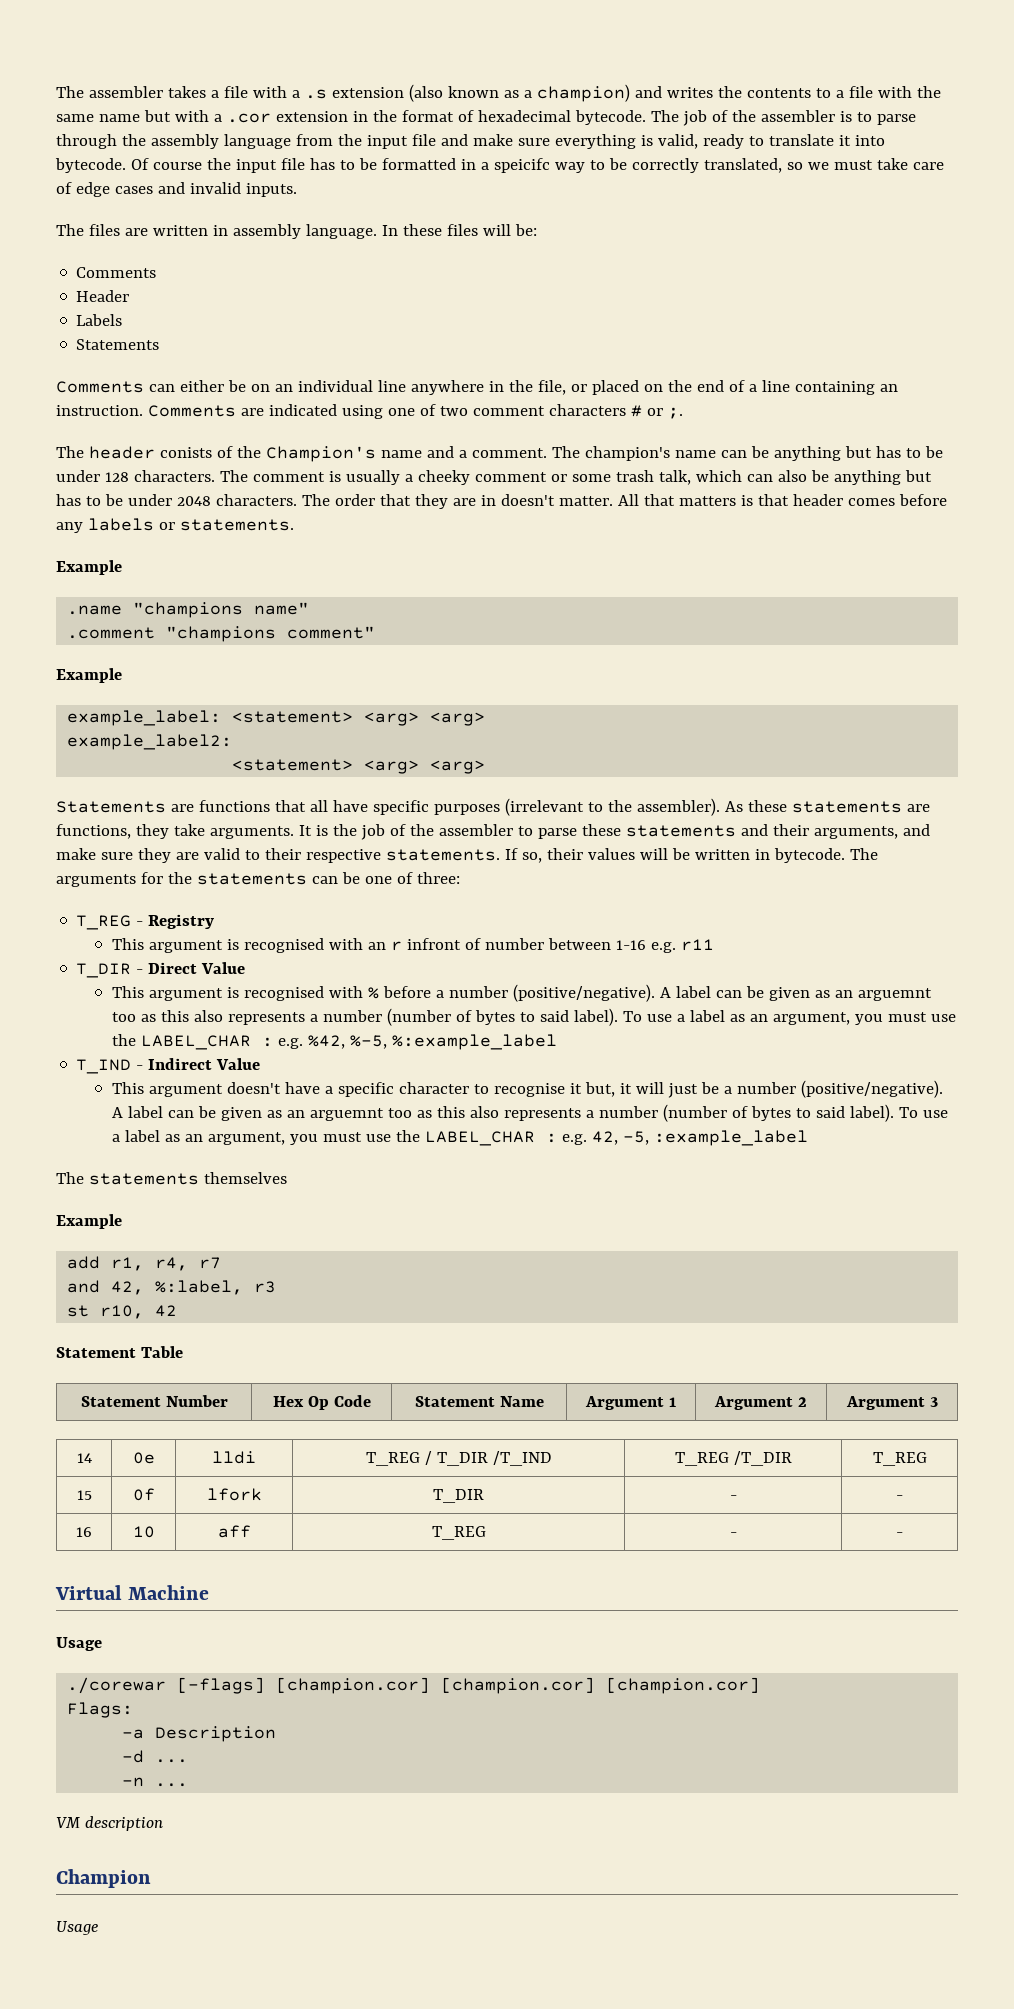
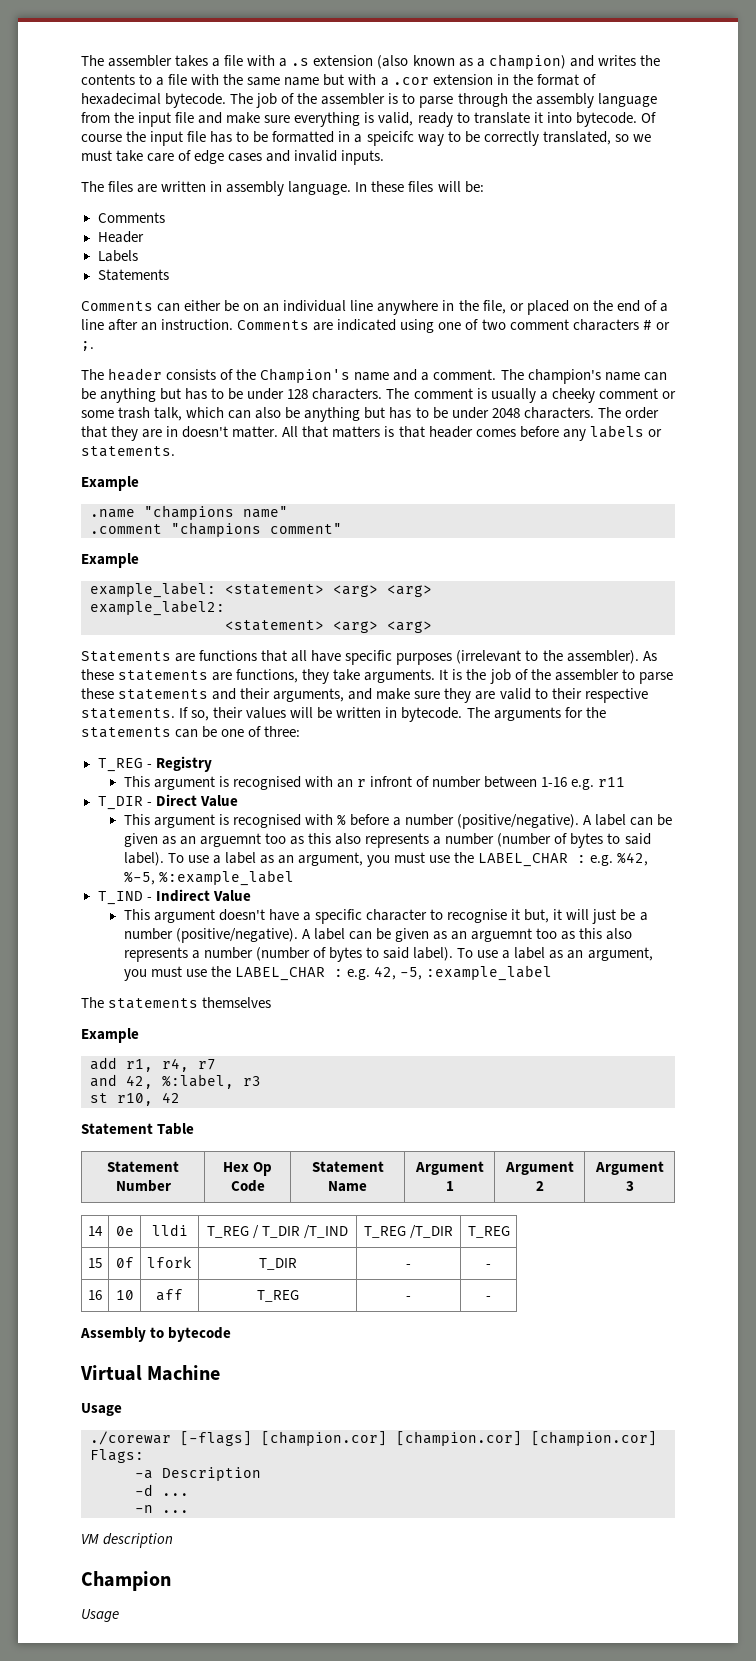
- Comments can either be on an individual line anywhere in the file, or placed on the end of a line containing an instruction.
+ Comments can either be on an individual line anywhere in the file, or placed on the end of a line after an instruction.
- The header conists of the Champion's name and a comment.
+ The header consists of the Champion's name and a comment.
+ Assembly to bytecode

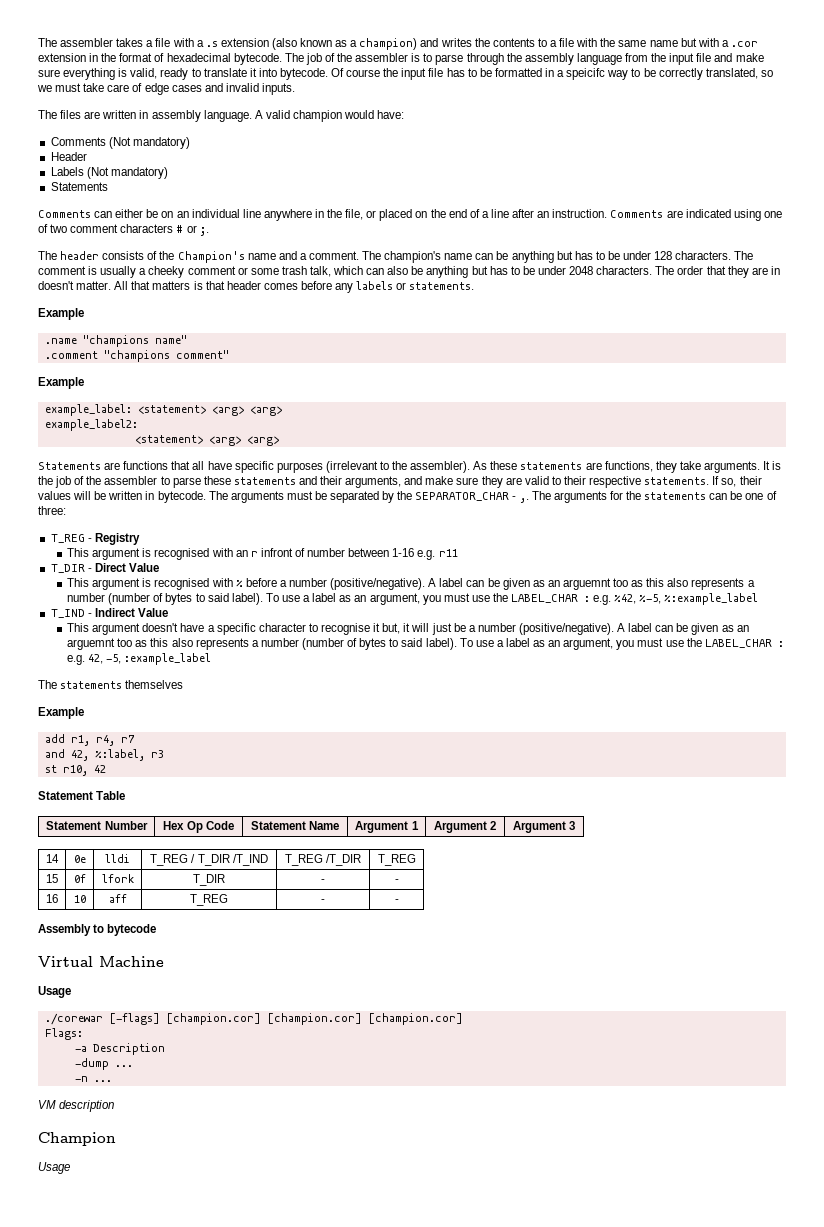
- In these files will be:
- Comments
+ A valid champion would have:
+ Comments (Not mandatory)
- Labels
+ Labels (Not mandatory)
- The arguments for the statements can be one of three:
+ The arguments must be separated by the SEPARATOR_CHAR - ,. The arguments for the statements can be one of three:
- -d ...
+ -dump ...

